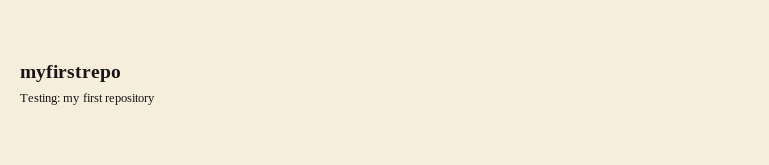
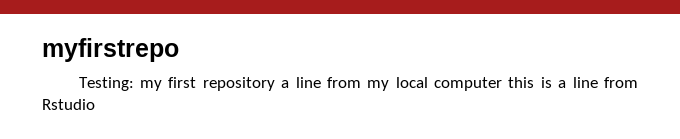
- Testing: my first repository
+ Testing: my first repository a line from my local computer this is a line from Rstudio

